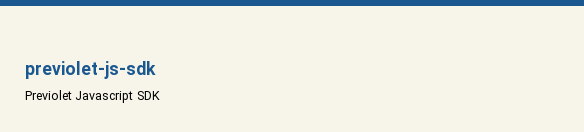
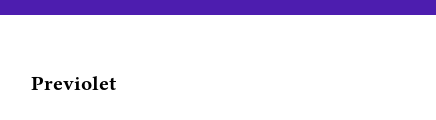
- previolet-js-sdk
- Previolet Javascript SDK
+ Previolet

